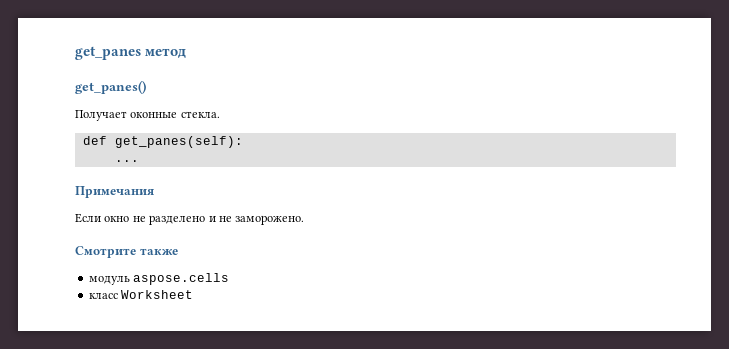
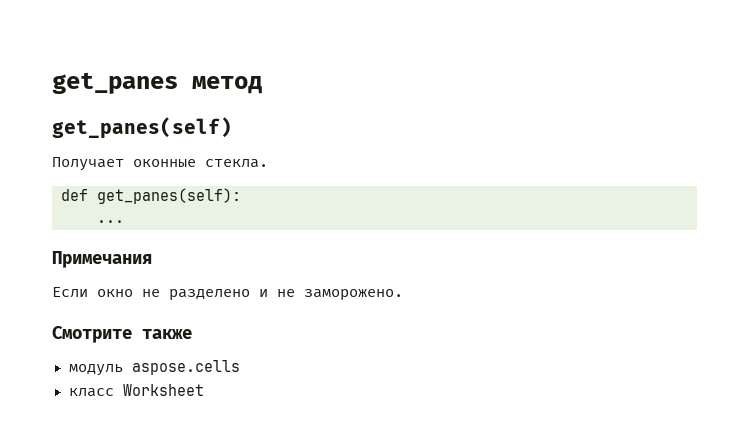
- get_panes()
+ get_panes(self)

